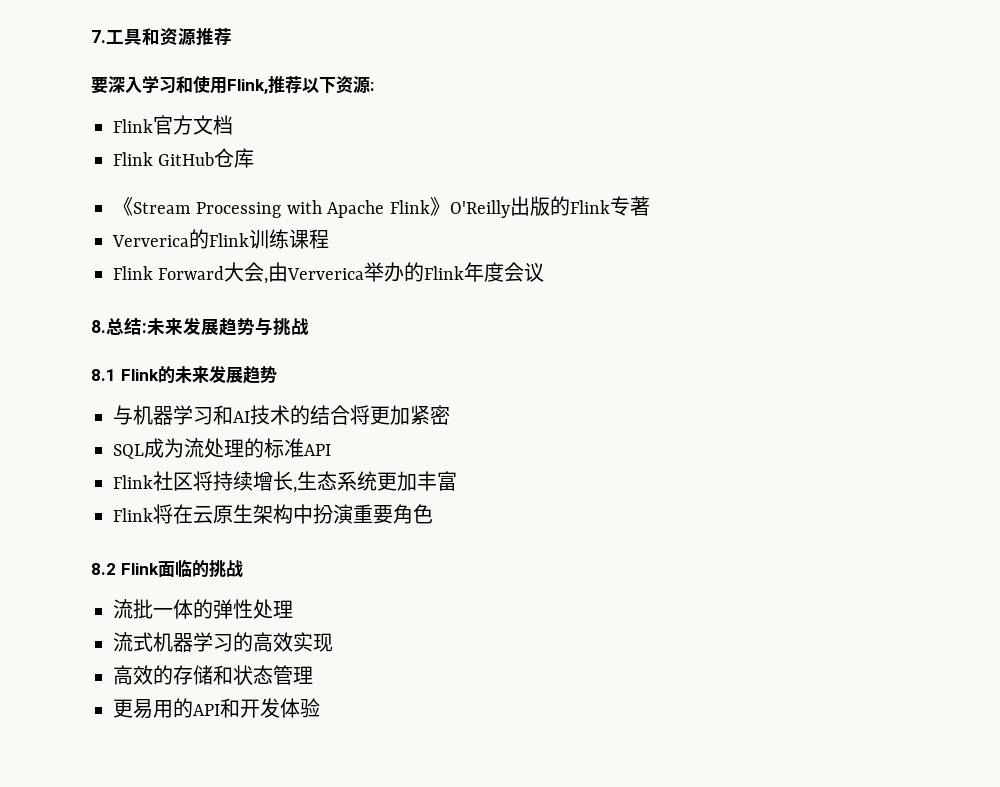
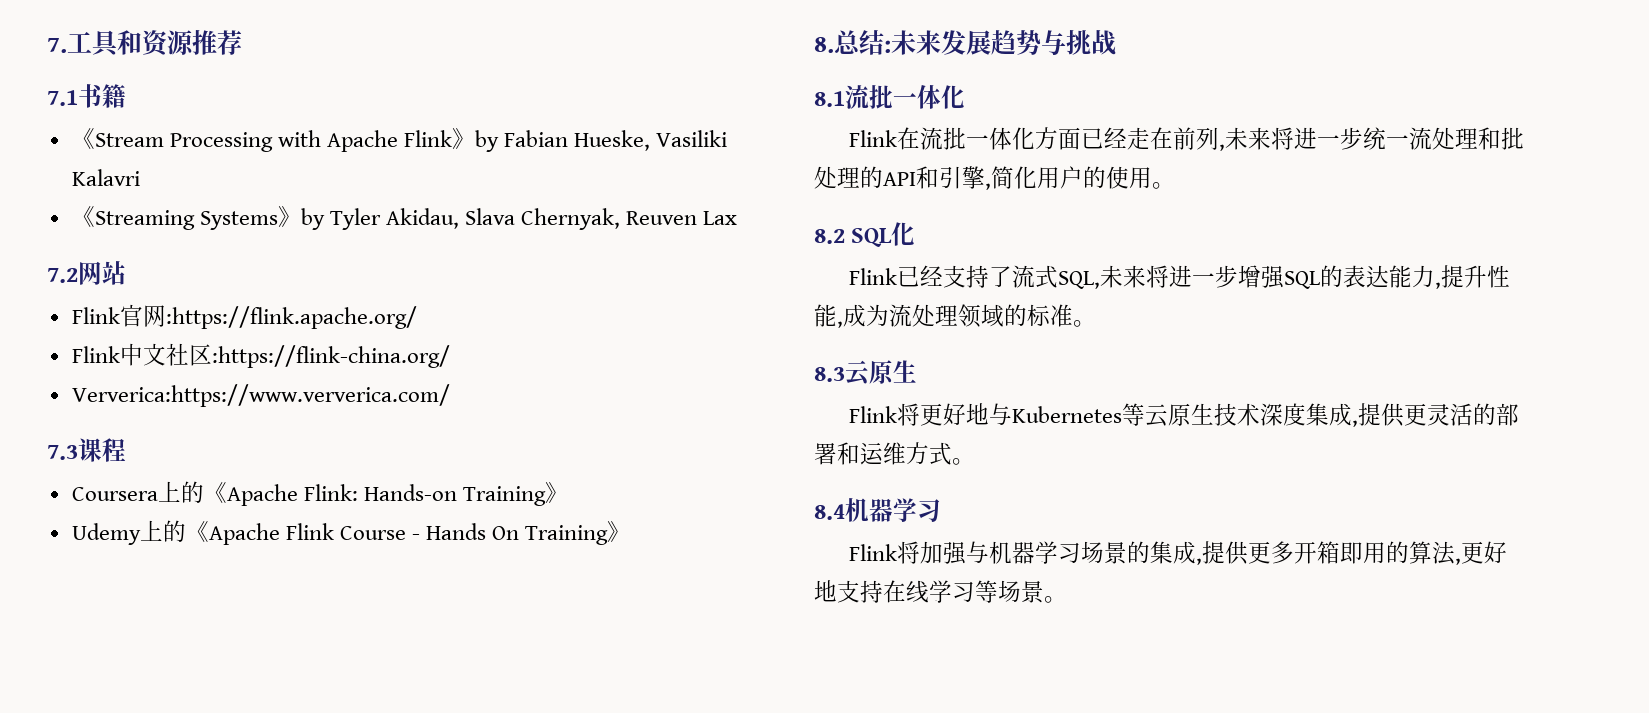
- 要深入学习和使用Flink,推荐以下资源:
- Flink官方文档
- Flink GitHub仓库
+ 7.1书籍
- 《Stream Processing with Apache Flink》O'Reilly出版的Flink专著
- Ververica的Flink训练课程
- Flink Forward大会,由Ververica举办的Flink年度会议
+ 《Stream Processing with Apache Flink》by Fabian Hueske, Vasiliki Kalavri
+ 《Streaming Systems》by Tyler Akidau, Slava Chernyak, Reuven Lax
+ 7.2网站
+ Flink官网:https://flink.apache.org/
+ Flink中文社区:https://flink-china.org/
+ Ververica:https://www.ververica.com/
+ 7.3课程
+ Coursera上的《Apache Flink: Hands-on Training》
+ Udemy上的《Apache Flink Course - Hands On Training》
- 8.1 Flink的未来发展趋势
- 与机器学习和AI技术的结合将更加紧密
- SQL成为流处理的标准API
- Flink社区将持续增长,生态系统更加丰富
- Flink将在云原生架构中扮演重要角色
- 8.2 Flink面临的挑战
- 流批一体的弹性处理
- 流式机器学习的高效实现
- 高效的存储和状态管理
- 更易用的API和开发体验
+ 8.1流批一体化
+ Flink在流批一体化方面已经走在前列,未来将进一步统一流处理和批处理的API和引擎,简化用户的使用。
+ 8.2 SQL化
+ Flink已经支持了流式SQL,未来将进一步增强SQL的表达能力,提升性能,成为流处理领域的标准。
+ 8.3云原生
+ Flink将更好地与Kubernetes等云原生技术深度集成,提供更灵活的部署和运维方式。
+ 8.4机器学习
+ Flink将加强与机器学习场景的集成,提供更多开箱即用的算法,更好地支持在线学习等场景。

